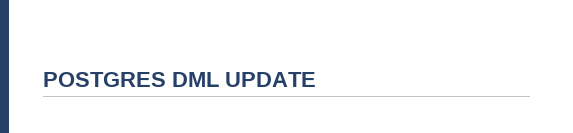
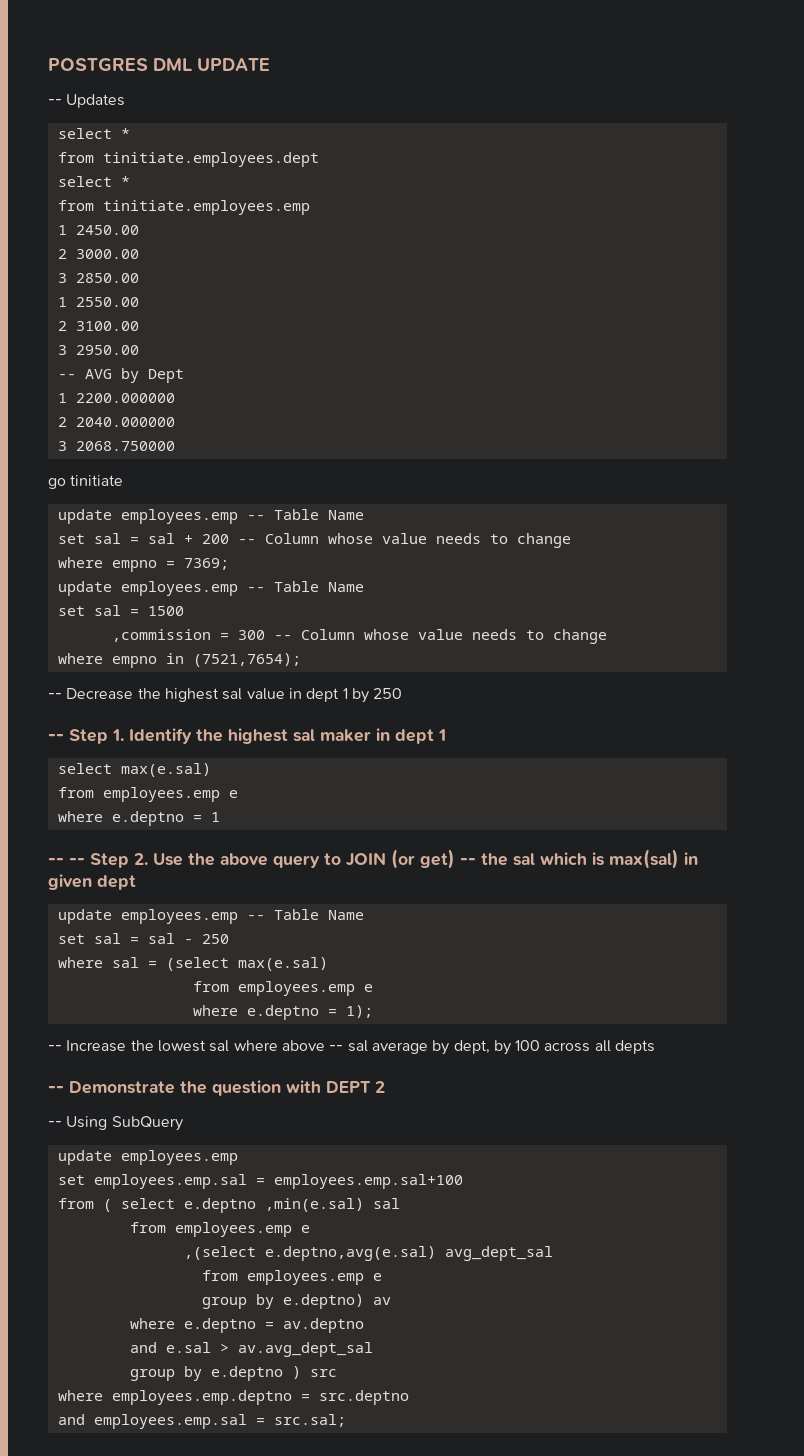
+ -- Updates
+ select *
+ from tinitiate.employees.dept
+ select *
+ from tinitiate.employees.emp
+ 1 2450.00
+ 2 3000.00
+ 3 2850.00
+ 1 2550.00
+ 2 3100.00
+ 3 2950.00
+ -- AVG by Dept
+ 1 2200.000000
+ 2 2040.000000
+ 3 2068.750000
+ go tinitiate
+ update employees.emp -- Table Name
+ set sal = sal + 200 -- Column whose value needs to change
+ where empno = 7369;
+ update employees.emp -- Table Name
+ set sal = 1500
+ ,commission = 300 -- Column whose value needs to change
+ where empno in (7521,7654);
+ -- Decrease the highest sal value in dept 1 by 250
+ -- Step 1. Identify the highest sal maker in dept 1
+ select max(e.sal)
+ from employees.emp e
+ where e.deptno = 1
+ -- -- Step 2. Use the above query to JOIN (or get) -- the sal which is max(sal) in given dept
+ update employees.emp -- Table Name
+ set sal = sal - 250
+ where sal = (select max(e.sal)
+ from employees.emp e
+ where e.deptno = 1);
+ -- Increase the lowest sal where above -- sal average by dept, by 100 across all depts
+ -- Demonstrate the question with DEPT 2
+ -- Using SubQuery
+ update employees.emp
+ set employees.emp.sal = employees.emp.sal+100
+ from ( select e.deptno ,min(e.sal) sal
+ from employees.emp e
+ ,(select e.deptno,avg(e.sal) avg_dept_sal
+ from employees.emp e
+ group by e.deptno) av
+ where e.deptno = av.deptno
+ and e.sal > av.avg_dept_sal
+ group by e.deptno ) src
+ where employees.emp.deptno = src.deptno
+ and employees.emp.sal = src.sal;

